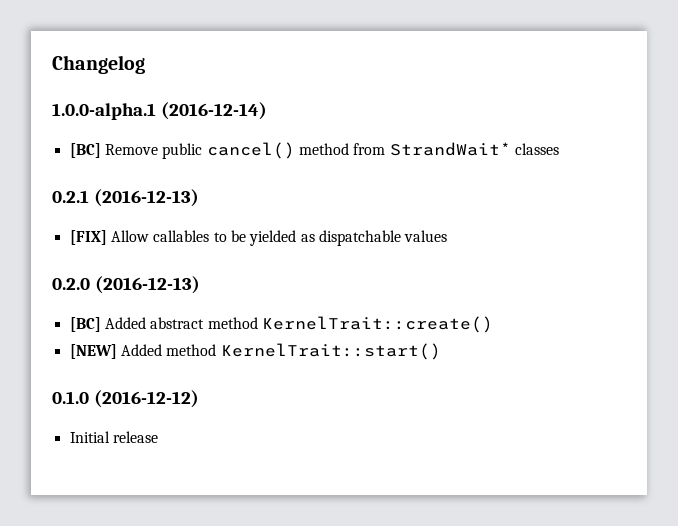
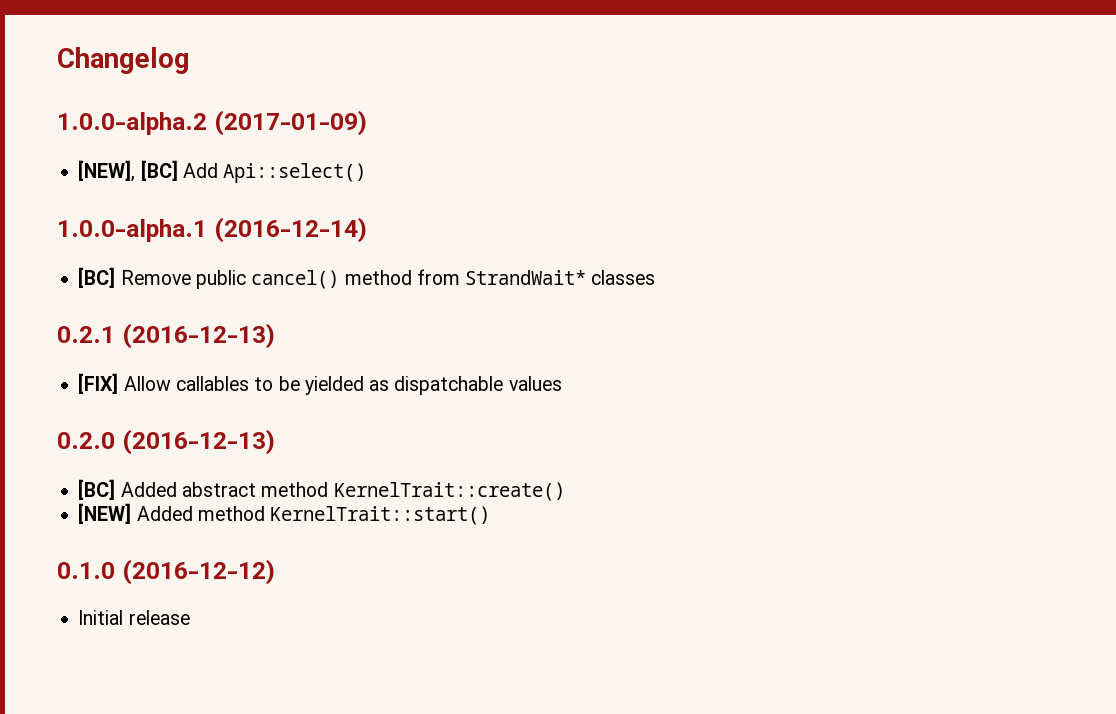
+ 1.0.0-alpha.2 (2017-01-09)
+ [NEW], [BC] Add Api::select()

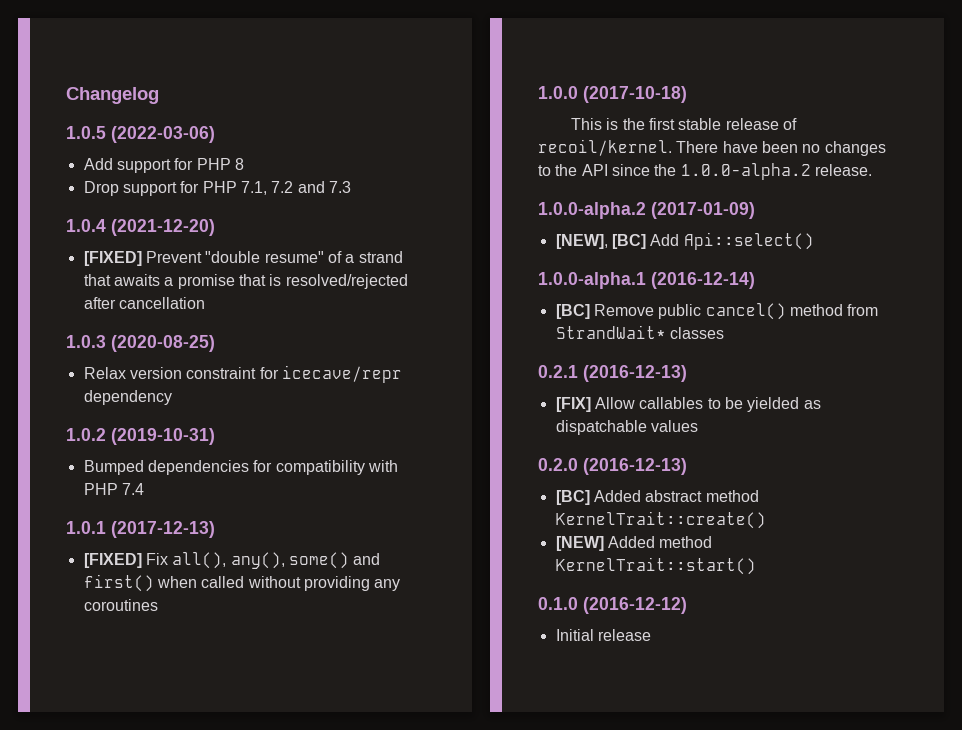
+ 1.0.5 (2022-03-06)
+ Add support for PHP 8
+ Drop support for PHP 7.1, 7.2 and 7.3
+ 1.0.4 (2021-12-20)
+ [FIXED] Prevent "double resume" of a strand that awaits a promise that is resolved/rejected after cancellation
+ 1.0.3 (2020-08-25)
+ Relax version constraint for icecave/repr dependency
+ 1.0.2 (2019-10-31)
+ Bumped dependencies for compatibility with PHP 7.4
+ 1.0.1 (2017-12-13)
+ [FIXED] Fix all(), any(), some() and first() when called without providing any coroutines
+ 1.0.0 (2017-10-18)
+ This is the first stable release of recoil/kernel. There have been no changes to the API since the 1.0.0-alpha.2 release.

